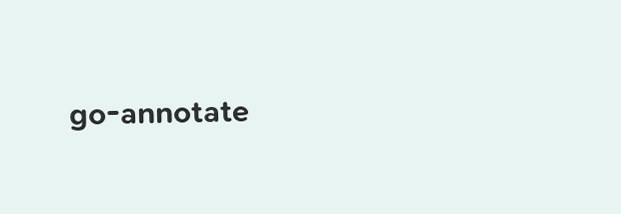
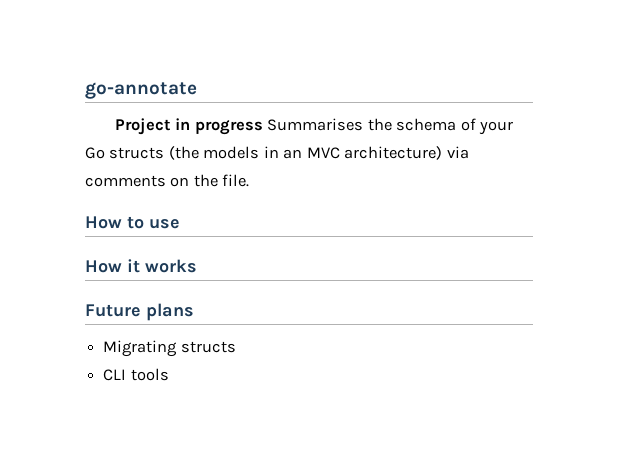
+ Project in progress Summarises the schema of your Go structs (the models in an MVC architecture) via comments on the file.
+ How to use
+ How it works
+ Future plans
+ Migrating structs
+ CLI tools

